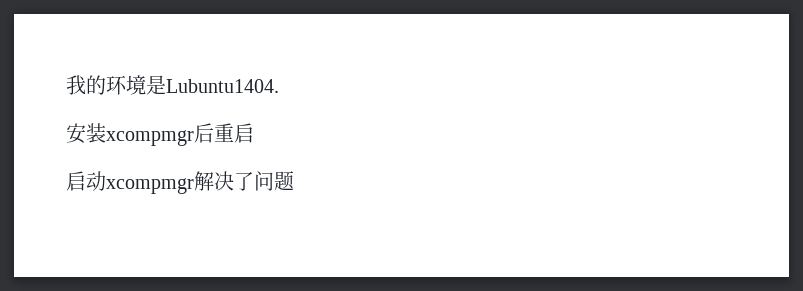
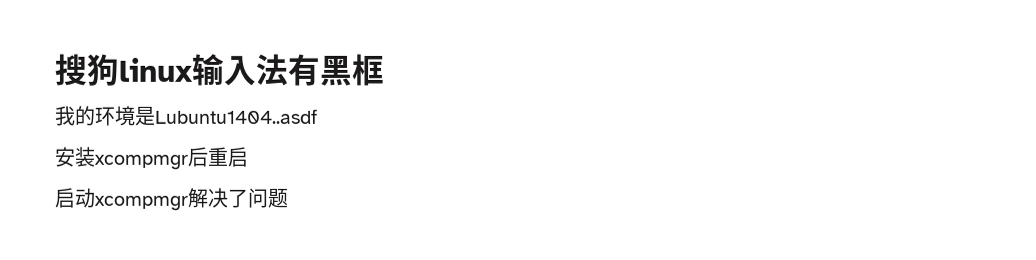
+ 搜狗linux输入法有黑框
- 我的环境是Lubuntu1404.
+ 我的环境是Lubuntu1404..asdf

